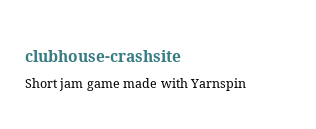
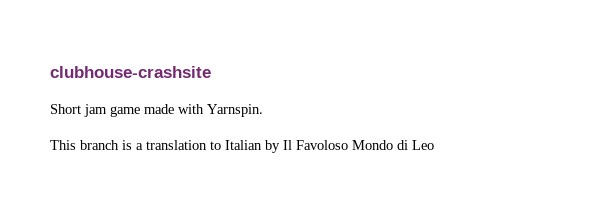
- Short jam game made with Yarnspin
+ Short jam game made with Yarnspin.
+ This branch is a translation to Italian by Il Favoloso Mondo di Leo

